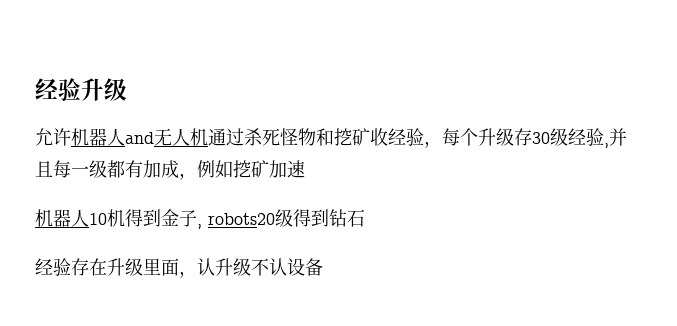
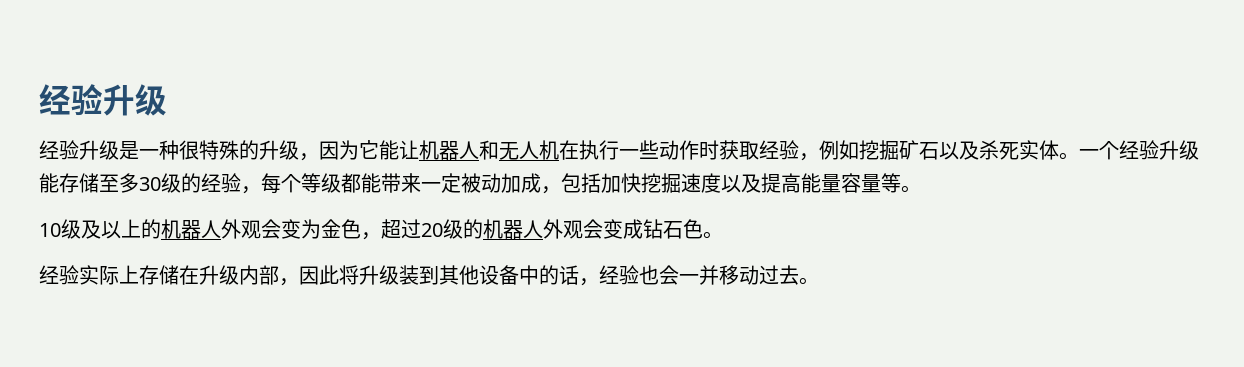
- 允许机器人and无人机通过杀死怪物和挖矿收经验，每个升级存30级经验,并且每一级都有加成，例如挖矿加速
- 机器人10机得到金子, robots20级得到钻石
- 经验存在升级里面，认升级不认设备
+ 经验升级是一种很特殊的升级，因为它能让机器人和无人机在执行一些动作时获取经验，例如挖掘矿石以及杀死实体。一个经验升级能存储至多30级的经验，每个等级都能带来一定被动加成，包括加快挖掘速度以及提高能量容量等。
+ 10级及以上的机器人外观会变为金色，超过20级的机器人外观会变成钻石色。
+ 经验实际上存储在升级内部，因此将升级装到其他设备中的话，经验也会一并移动过去。

